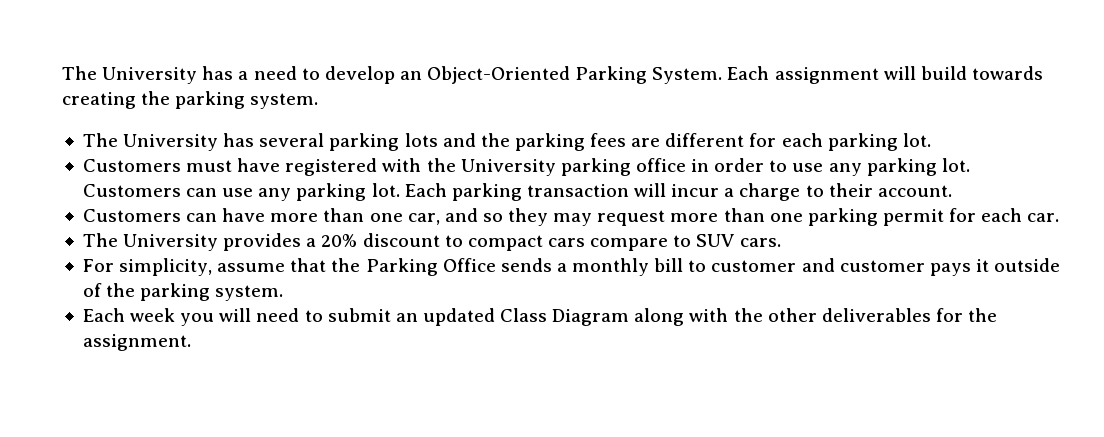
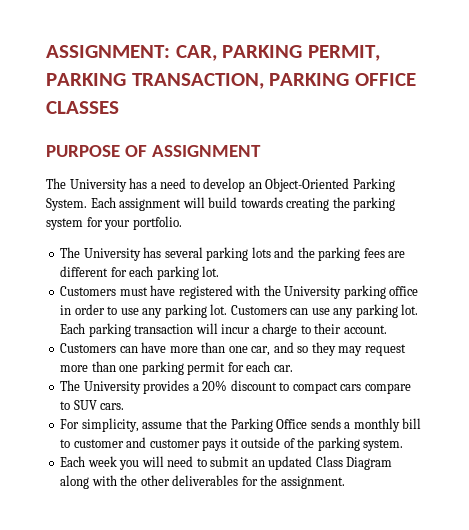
+ ASSIGNMENT: CAR, PARKING PERMIT, PARKING TRANSACTION, PARKING OFFICE CLASSES
+ PURPOSE OF ASSIGNMENT
- Each assignment will build towards creating the parking system.
+ Each assignment will build towards creating the parking system for your portfolio.

